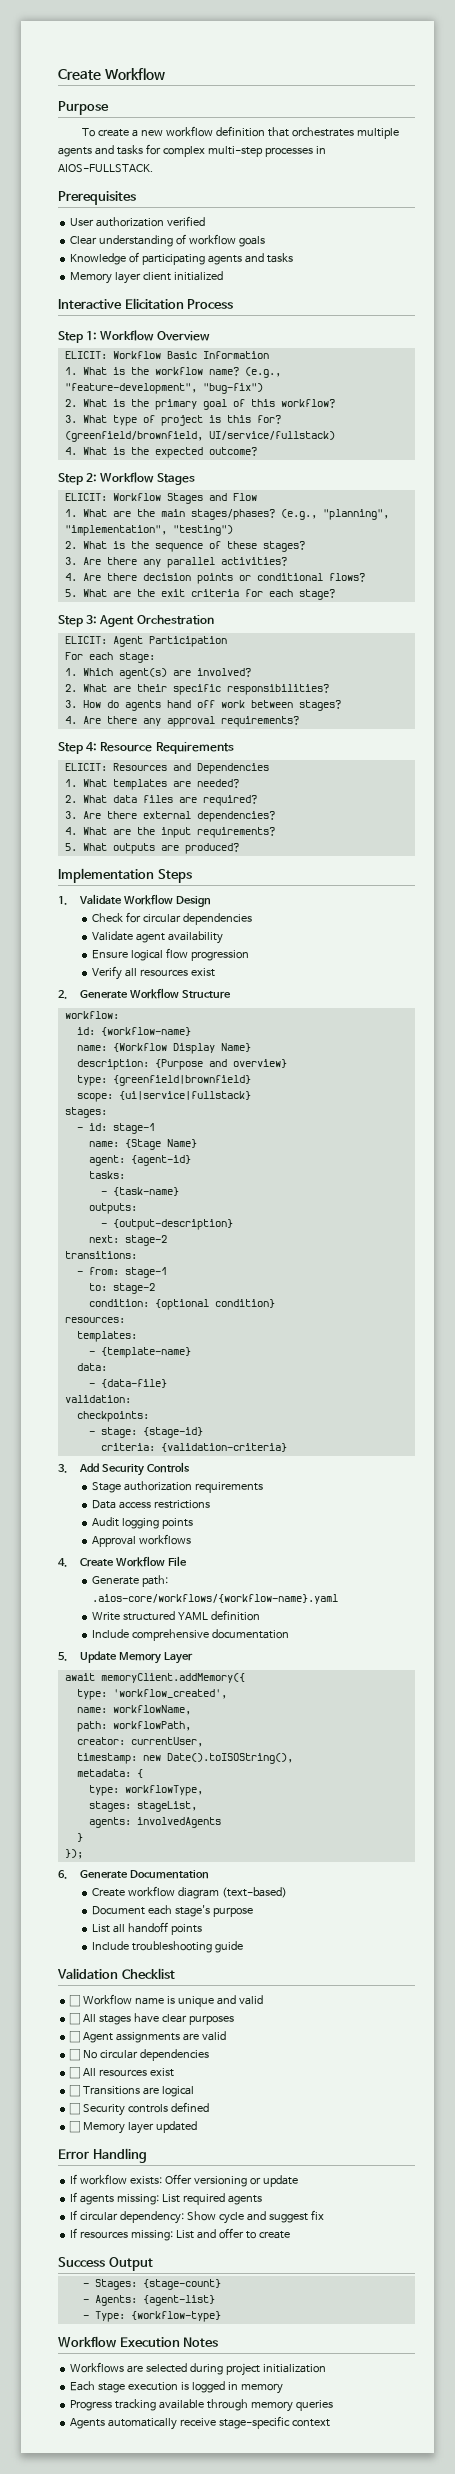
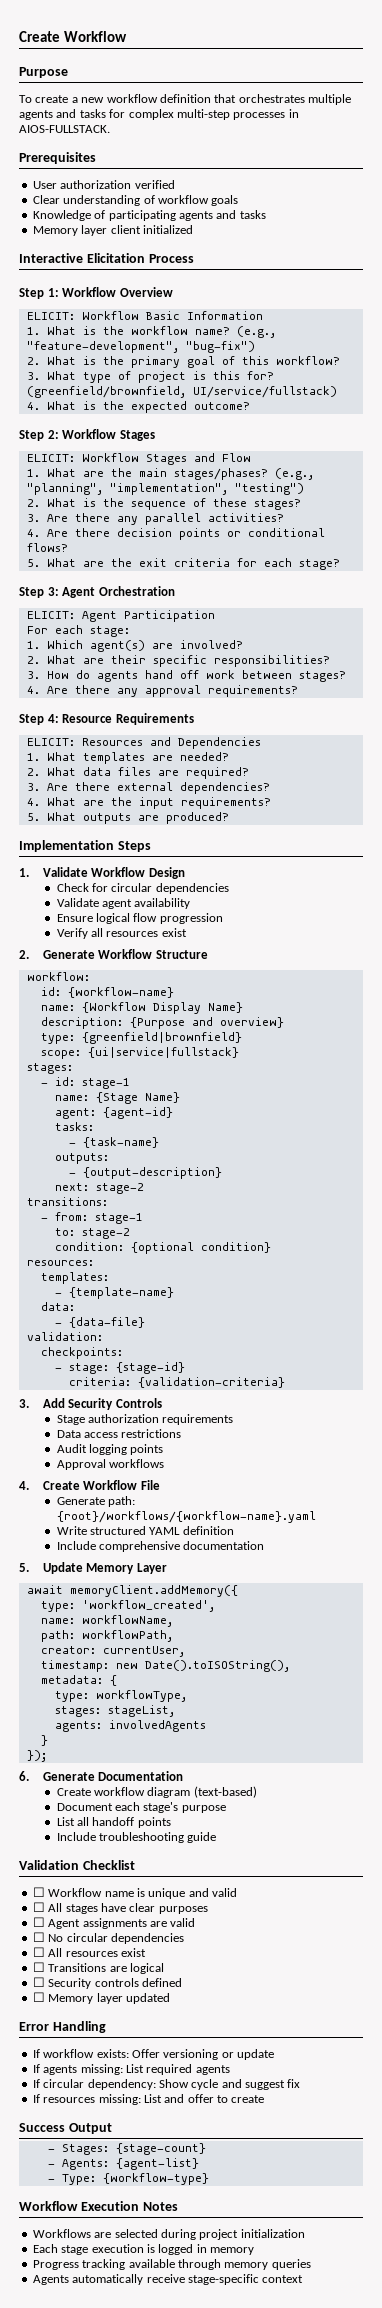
- Generate path: .aios-core/workflows/{workflow-name}.yaml
+ Generate path: {root}/workflows/{workflow-name}.yaml

